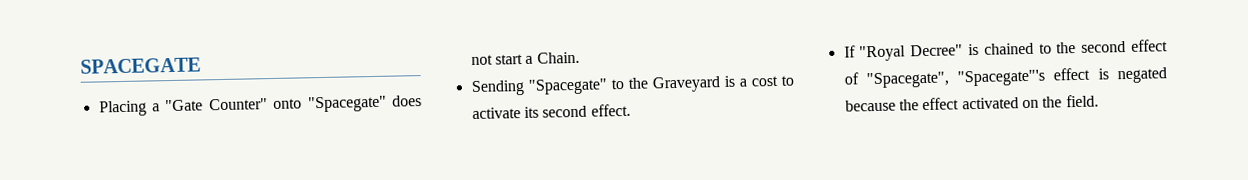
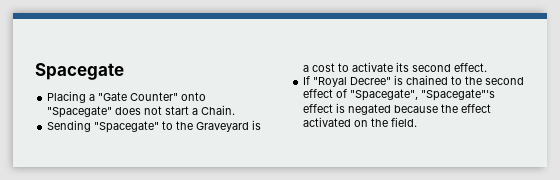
- SPACEGATE
+ Spacegate

